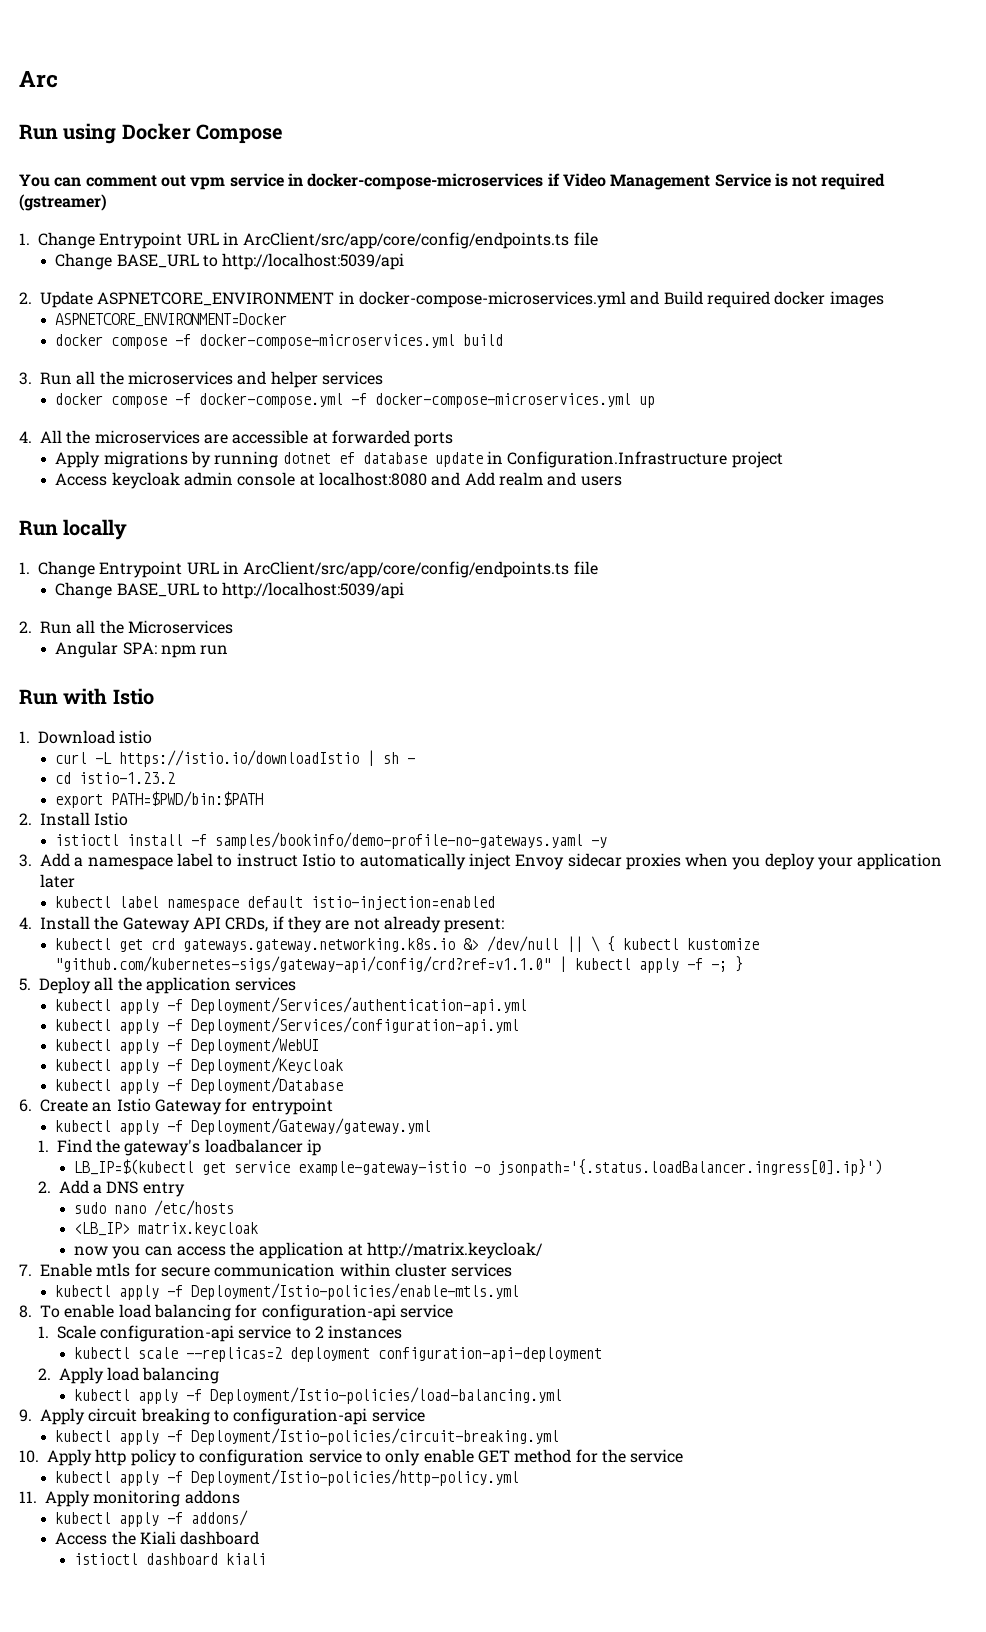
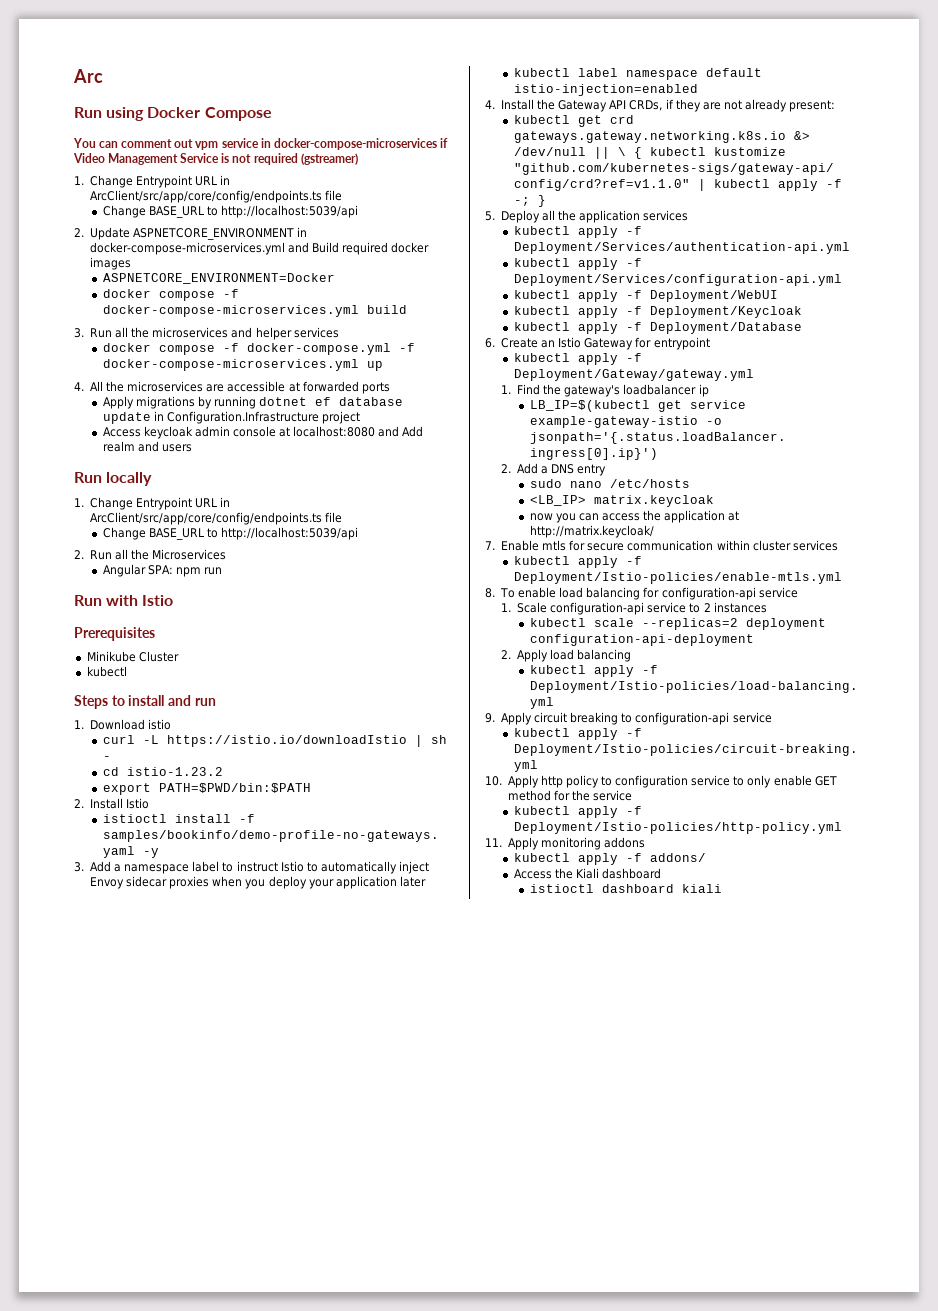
+ Prerequisites
+ Minikube Cluster
+ kubectl
+ Steps to install and run

